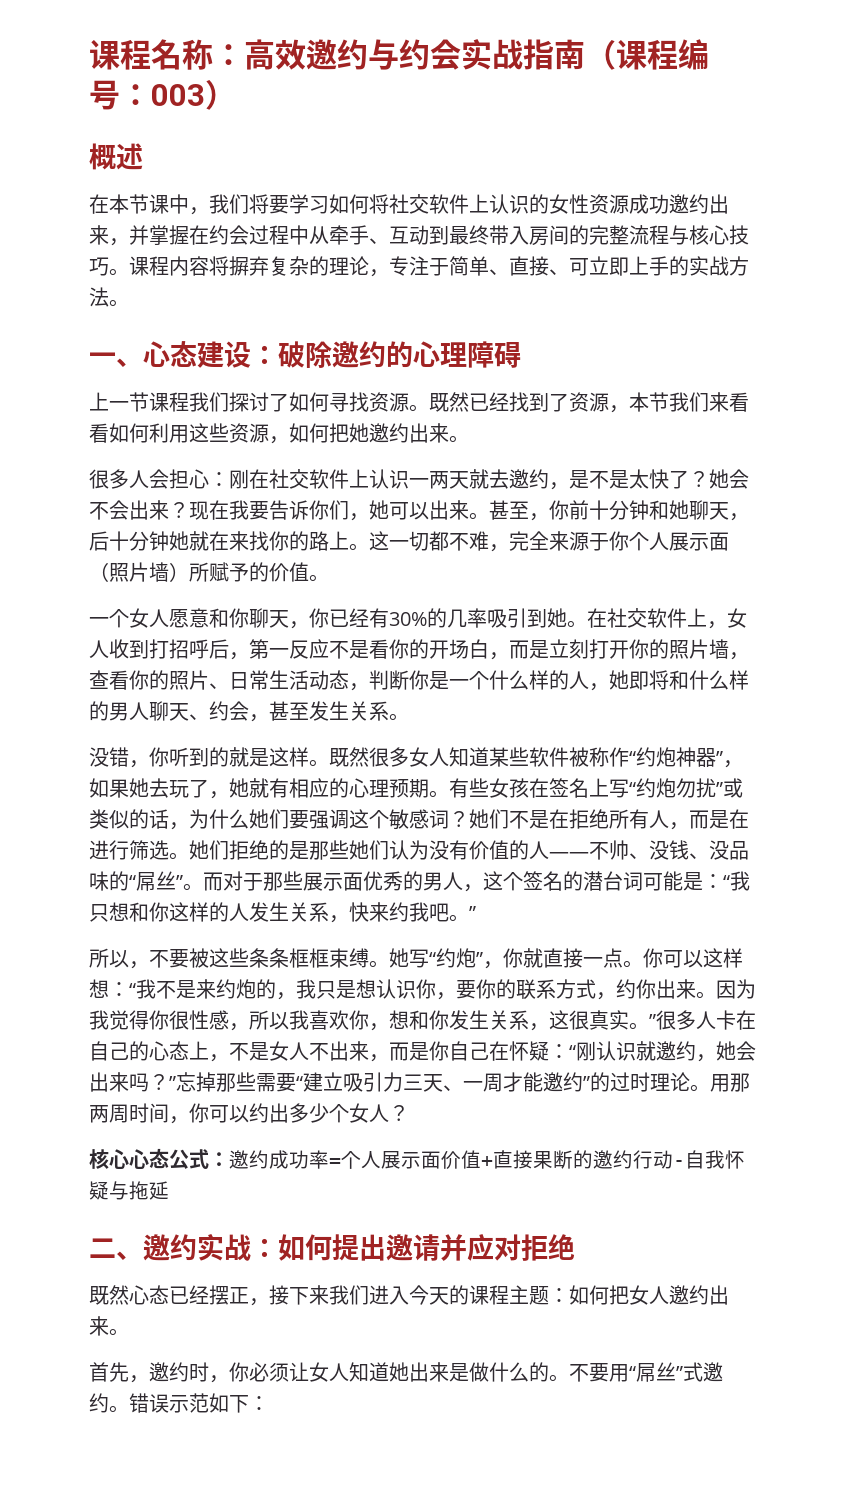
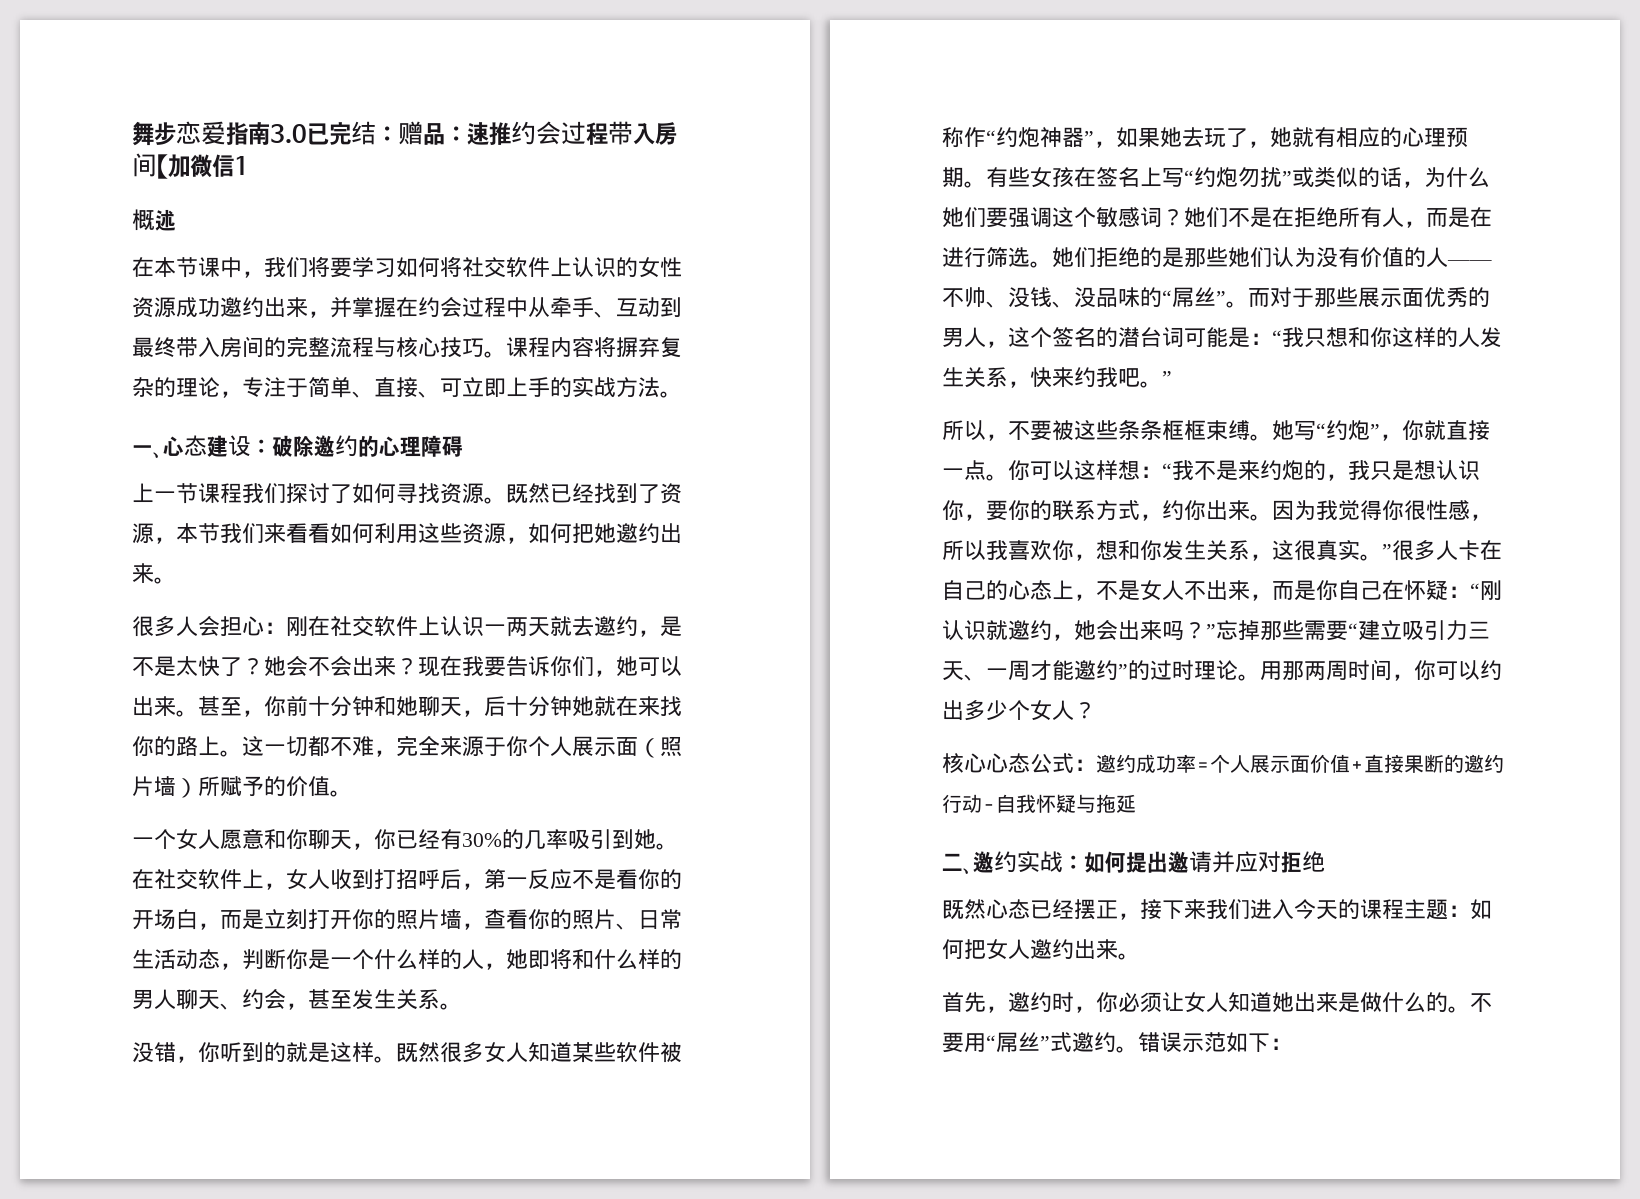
- 课程名称：高效邀约与约会实战指南（课程编号：003）
+ 舞步恋爱指南3.0已完结：赠品：速推约会过程带入房间【加微信1

